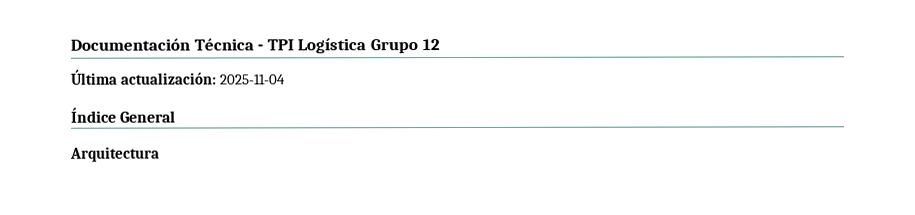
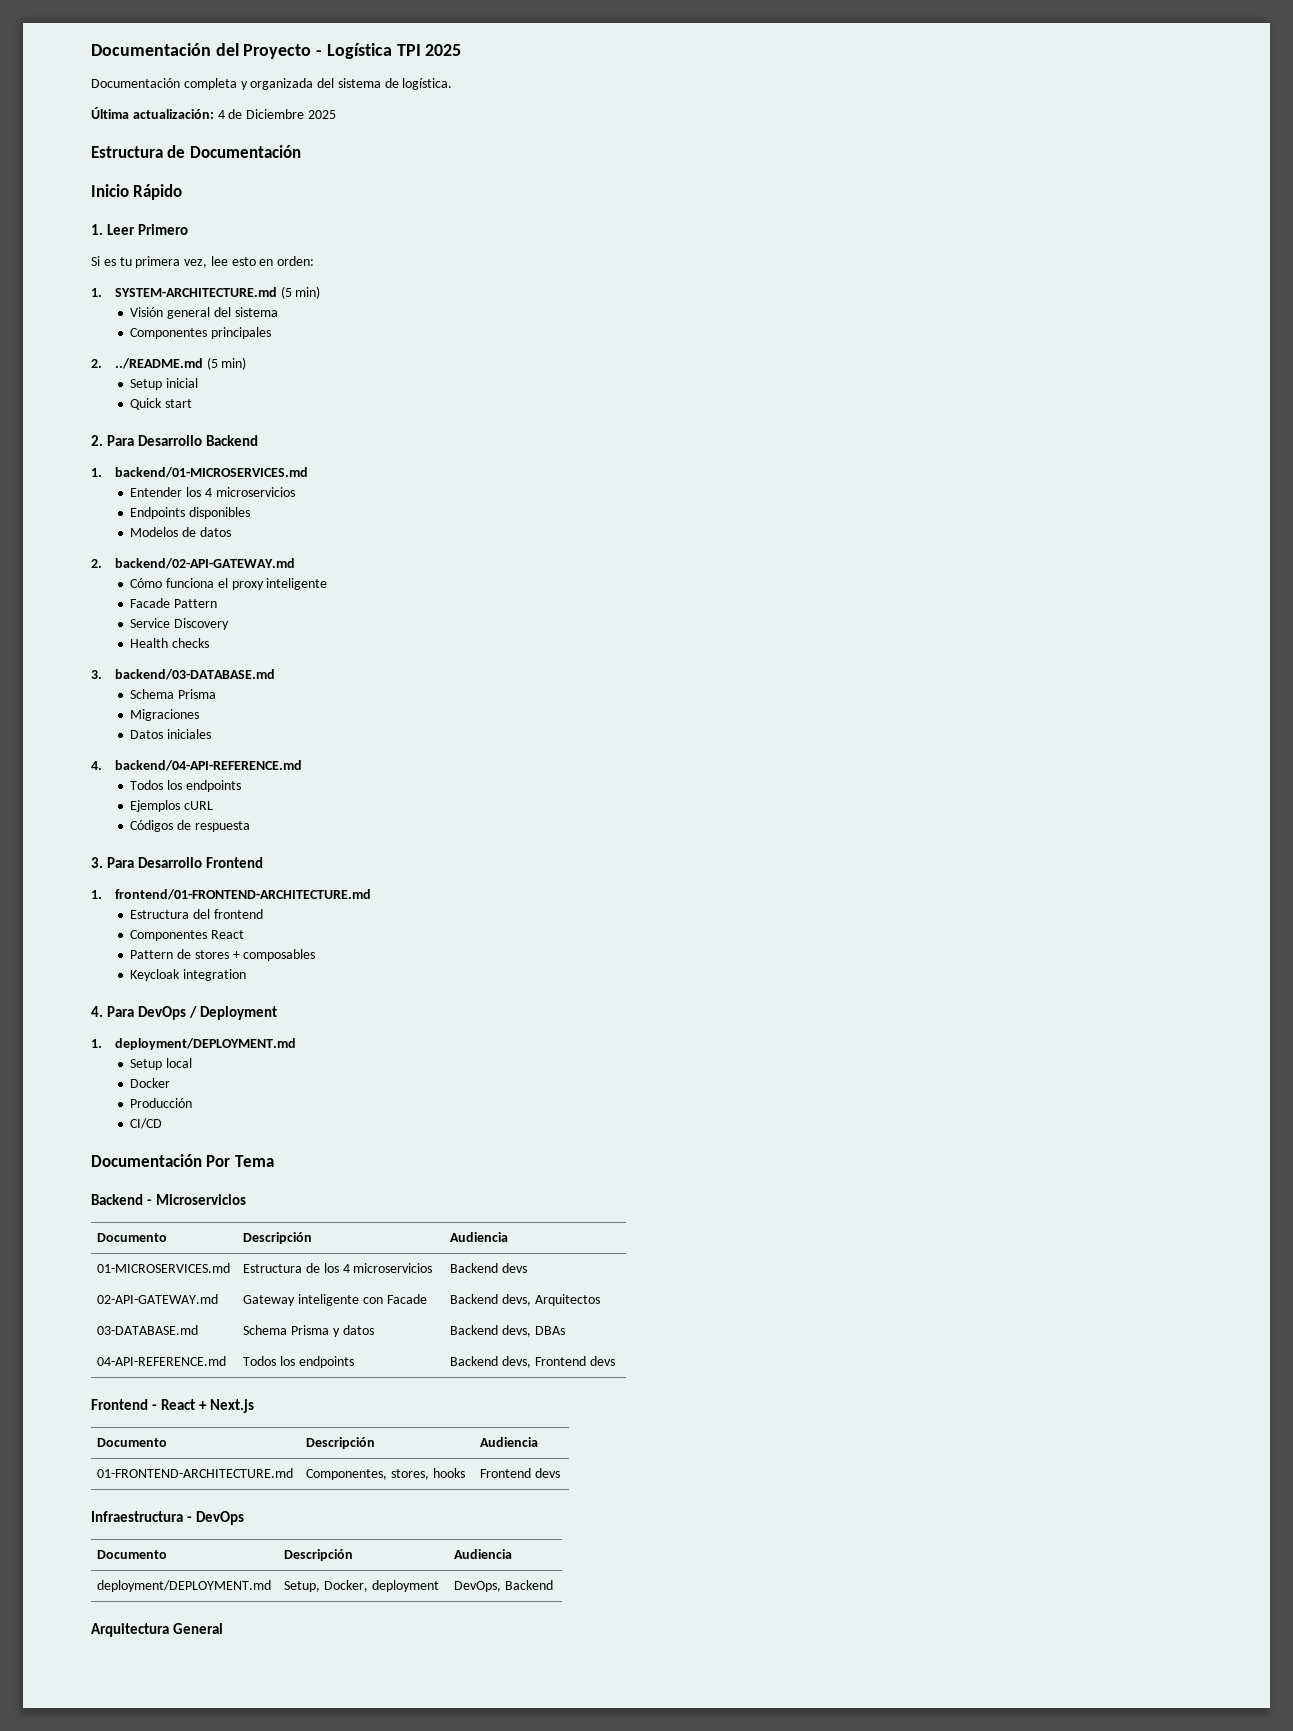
- Documentación Técnica - TPI Logística Grupo 12
- Última actualización: 2025-11-04
- Índice General
+ Documentación del Proyecto - Logística TPI 2025
+ Documentación completa y organizada del sistema de logística.
+ Última actualización: 4 de Diciembre 2025
+ Estructura de Documentación
+ Inicio Rápido
+ 1. Leer Primero
+ Si es tu primera vez, lee esto en orden:
+ 1. SYSTEM-ARCHITECTURE.md (5 min)
+ Visión general del sistema
+ Componentes principales
+ 2. ../README.md (5 min)
+ Setup inicial
+ Quick start
+ 2. Para Desarrollo Backend
+ 1. backend/01-MICROSERVICES.md
+ Entender los 4 microservicios
+ Endpoints disponibles
+ Modelos de datos
+ 2. backend/02-API-GATEWAY.md
+ Cómo funciona el proxy inteligente
+ Facade Pattern
+ Service Discovery
+ Health checks
+ 3. backend/03-DATABASE.md
+ Schema Prisma
+ Migraciones
+ Datos iniciales
+ 4. backend/04-API-REFERENCE.md
+ Todos los endpoints
+ Ejemplos cURL
+ Códigos de respuesta
+ 3. Para Desarrollo Frontend
+ 1. frontend/01-FRONTEND-ARCHITECTURE.md
+ Estructura del frontend
+ Componentes React
+ Pattern de stores + composables
+ Keycloak integration
+ 4. Para DevOps / Deployment
+ 1. deployment/DEPLOYMENT.md
+ Setup local
+ Docker
+ Producción
+ CI/CD
+ Documentación Por Tema
+ Backend - Microservicios
+ Documento | Descripción | Audiencia
+ 01-MICROSERVICES.md | Estructura de los 4 microservicios | Backend devs
+ 02-API-GATEWAY.md | Gateway inteligente con Facade | Backend devs, Arquitectos
+ 03-DATABASE.md | Schema Prisma y datos | Backend devs, DBAs
+ 04-API-REFERENCE.md | Todos los endpoints | Backend devs, Frontend devs
+ Frontend - React + Next.js
+ Documento | Descripción | Audiencia
+ 01-FRONTEND-ARCHITECTURE.md | Componentes, stores, hooks | Frontend devs
+ Infraestructura - DevOps
+ Documento | Descripción | Audiencia
+ deployment/DEPLOYMENT.md | Setup, Docker, deployment | DevOps, Backend
- Arquitectura
+ Arquitectura General

